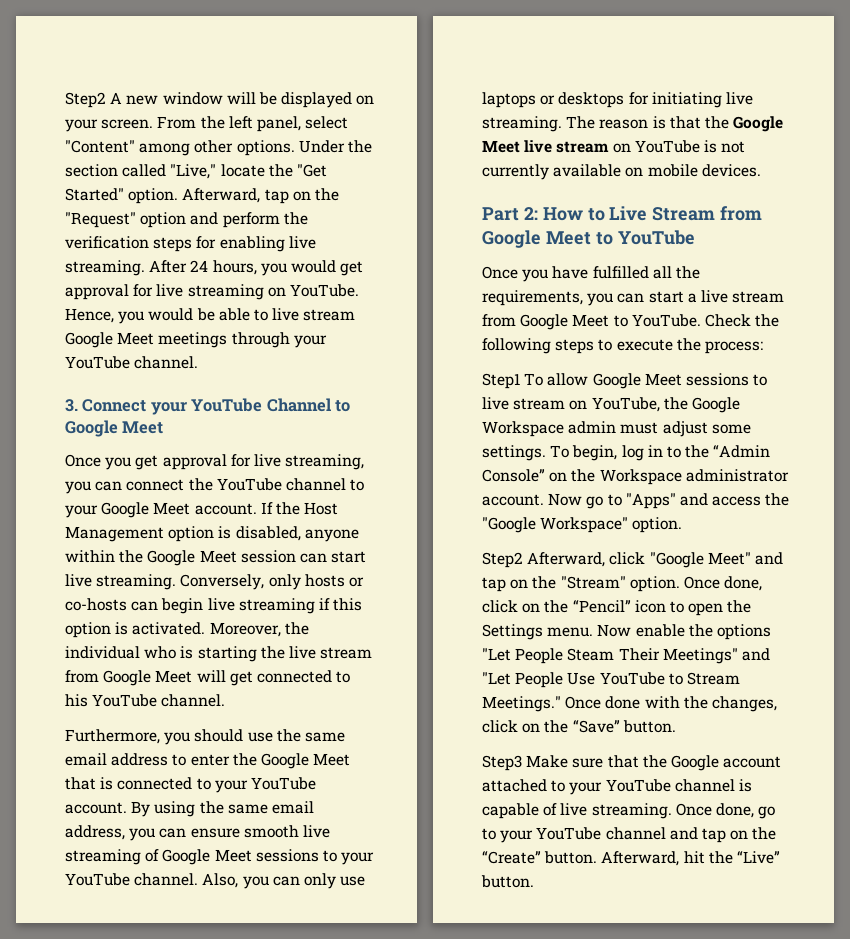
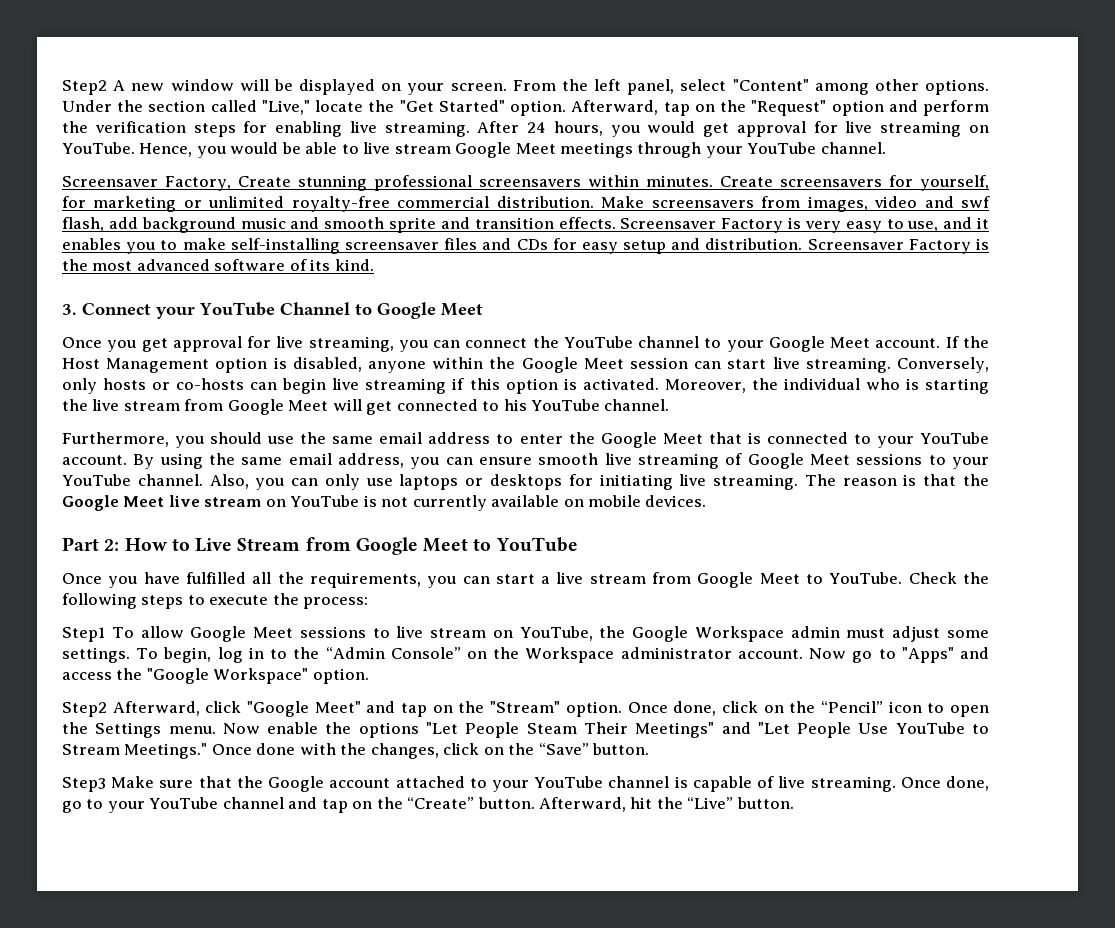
+ Screensaver Factory, Create stunning professional screensavers within minutes. Create screensavers for yourself, for marketing or unlimited royalty-free commercial distribution. Make screensavers from images, video and swf flash, add background music and smooth sprite and transition effects. Screensaver Factory is very easy to use, and it enables you to make self-installing screensaver files and CDs for easy setup and distribution. Screensaver Factory is the most advanced software of its kind.

